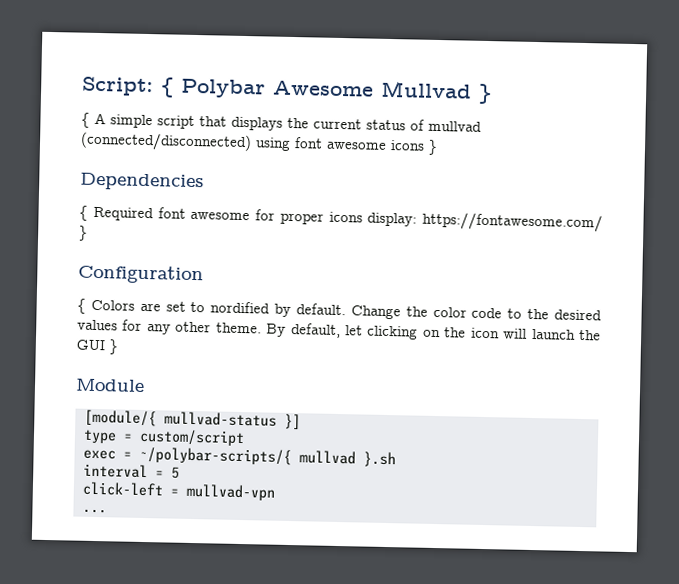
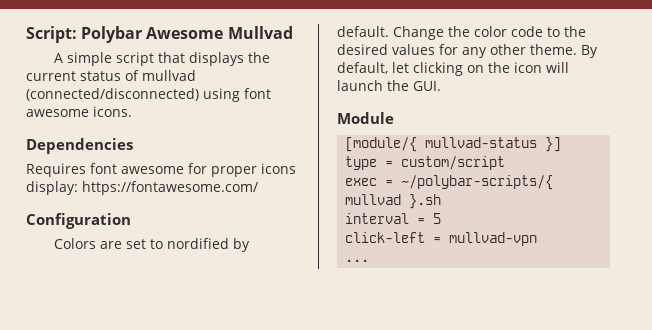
- Script: { Polybar Awesome Mullvad }
- { A simple script that displays the current status of mullvad (connected/disconnected) using font awesome icons }
+ Script: Polybar Awesome Mullvad
+ A simple script that displays the current status of mullvad (connected/disconnected) using font awesome icons.
- { Required font awesome for proper icons display: https://fontawesome.com/ }
+ Requires font awesome for proper icons display: https://fontawesome.com/
- { Colors are set to nordified by default.
+ Colors are set to nordified by default.
- By default, let clicking on the icon will launch the GUI }
+ By default, let clicking on the icon will launch the GUI.

